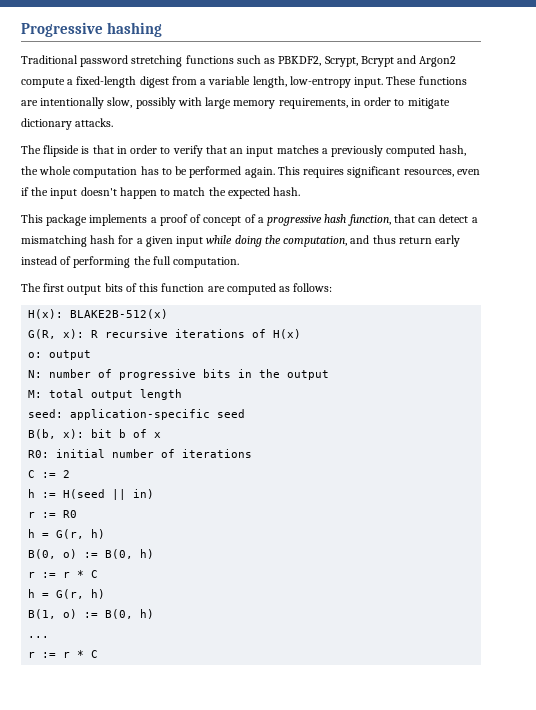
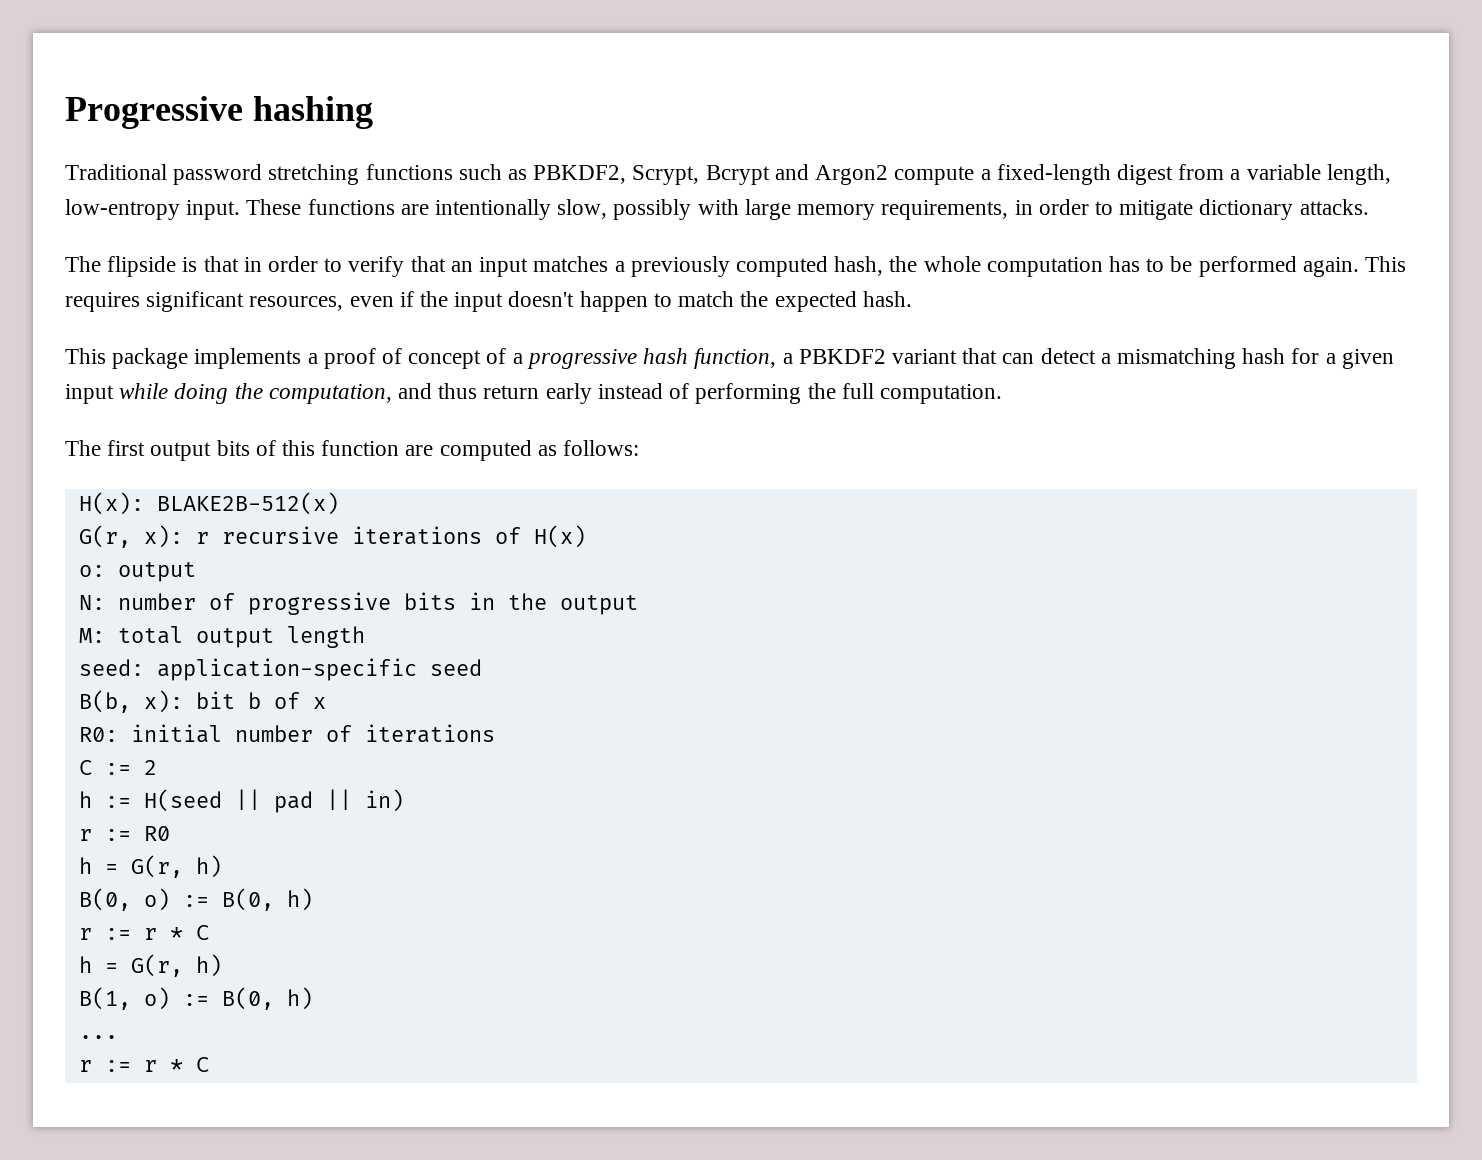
- This package implements a proof of concept of a progressive hash function, that can detect a mismatching hash for a given input while doing the computation, and thus return early instead of performing the full computation.
+ This package implements a proof of concept of a progressive hash function, a PBKDF2 variant that can detect a mismatching hash for a given input while doing the computation, and thus return early instead of performing the full computation.
- G(R, x): R recursive iterations of H(x)
+ G(r, x): r recursive iterations of H(x)
- h := H(seed || in)
+ h := H(seed || pad || in)

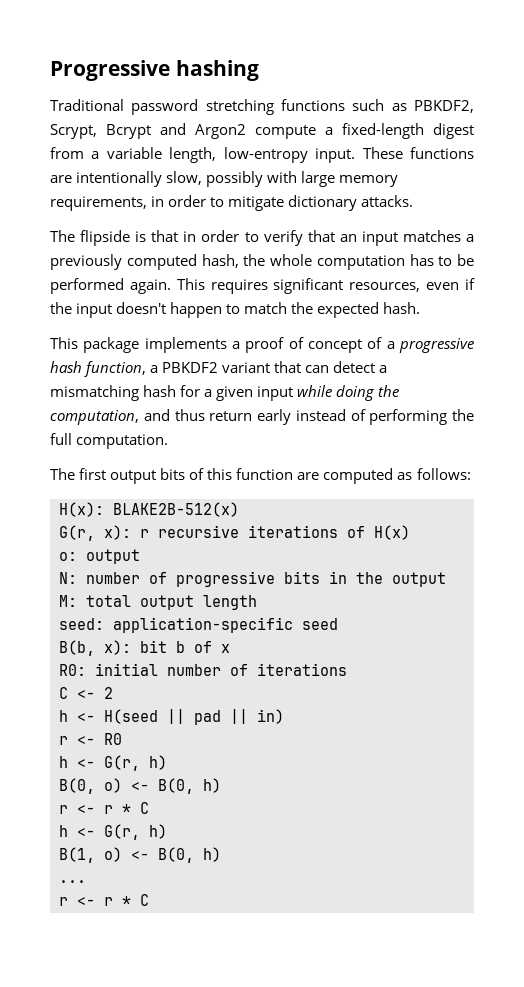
- C := 2
+ C <- 2
- h := H(seed || pad || in)
+ h <- H(seed || pad || in)
- r := R0
- h = G(r, h)
+ r <- R0
+ h <- G(r, h)
- B(0, o) := B(0, h)
- r := r * C
- h = G(r, h)
+ B(0, o) <- B(0, h)
+ r <- r * C
+ h <- G(r, h)
- B(1, o) := B(0, h)
+ B(1, o) <- B(0, h)
  ...
- r := r * C
+ r <- r * C

